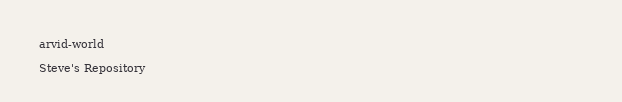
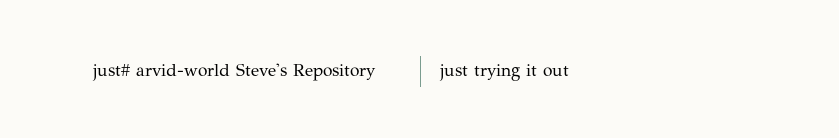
- arvid-world
- Steve's Repository
+ just# arvid-world Steve's Repository just trying it out

